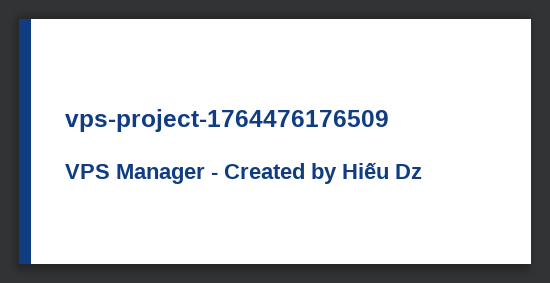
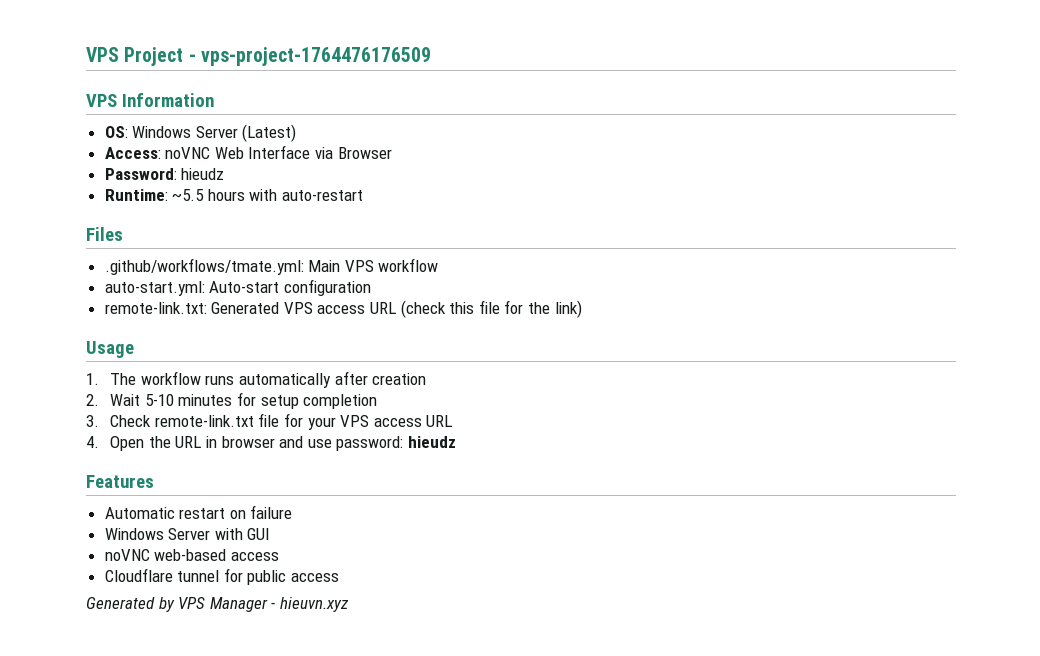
- vps-project-1764476176509
+ VPS Project - vps-project-1764476176509
- VPS Manager - Created by Hiếu Dz
+ VPS Information
+ OS: Windows Server (Latest)
+ Access: noVNC Web Interface via Browser
+ Password: hieudz
+ Runtime: ~5.5 hours with auto-restart
+ Files
+ .github/workflows/tmate.yml: Main VPS workflow
+ auto-start.yml: Auto-start configuration
+ remote-link.txt: Generated VPS access URL (check this file for the link)
+ Usage
+ 1. The workflow runs automatically after creation
+ 2. Wait 5-10 minutes for setup completion
+ 3. Check remote-link.txt file for your VPS access URL
+ 4. Open the URL in browser and use password: hieudz
+ Features
+ Automatic restart on failure
+ Windows Server with GUI
+ noVNC web-based access
+ Cloudflare tunnel for public access
+ Generated by VPS Manager - hieuvn.xyz

